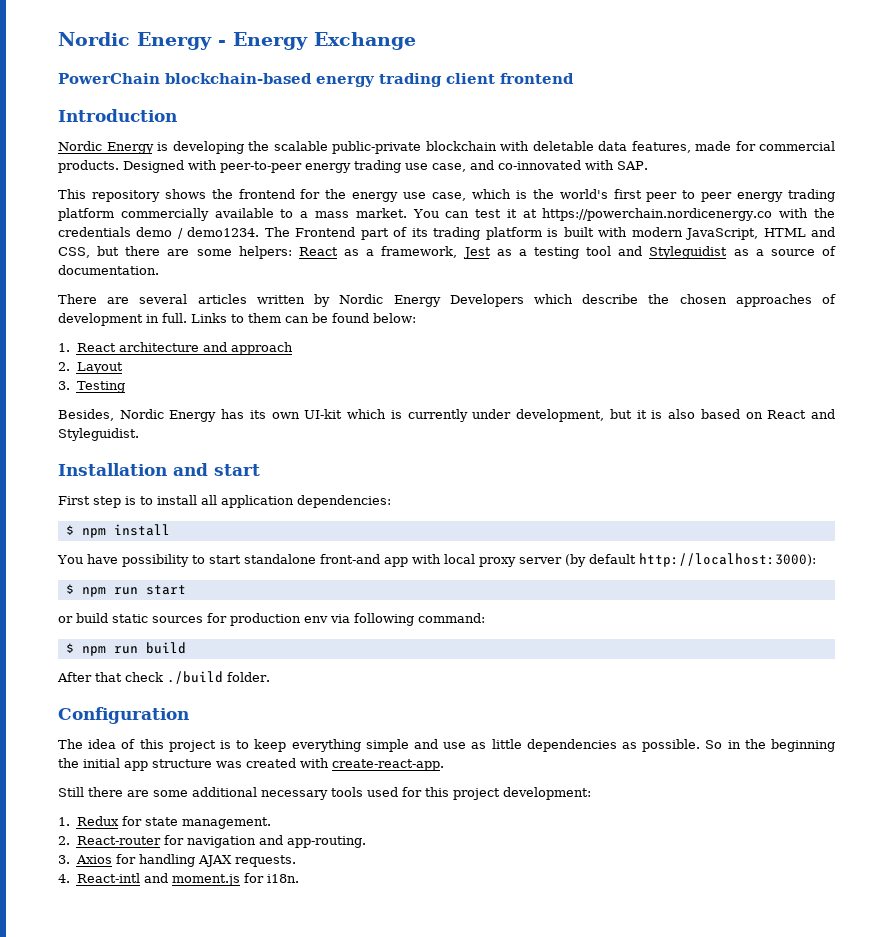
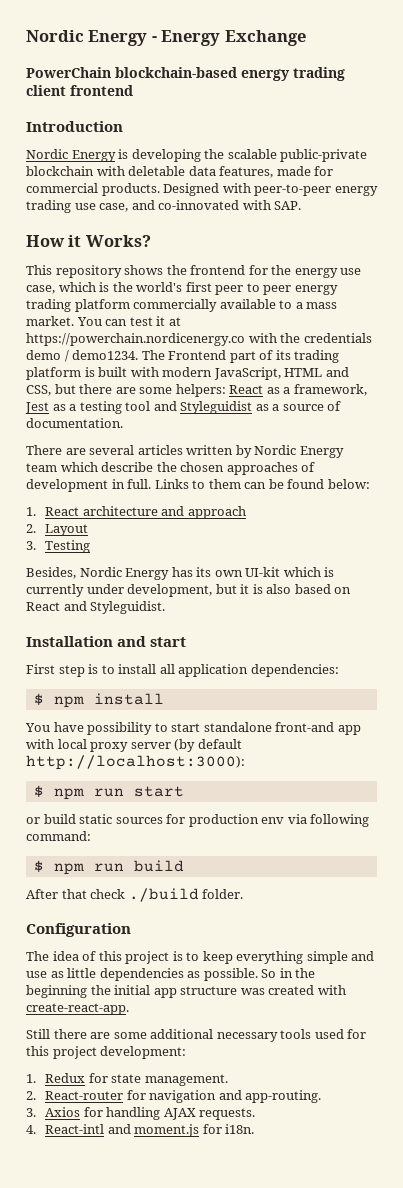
+ How it Works?
- There are several articles written by Nordic Energy Developers which describe the chosen approaches of development in full.
+ There are several articles written by Nordic Energy team which describe the chosen approaches of development in full.

